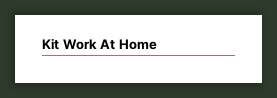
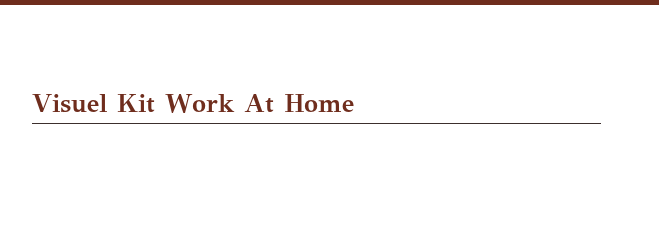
- Kit Work At Home
+ Visuel Kit Work At Home

